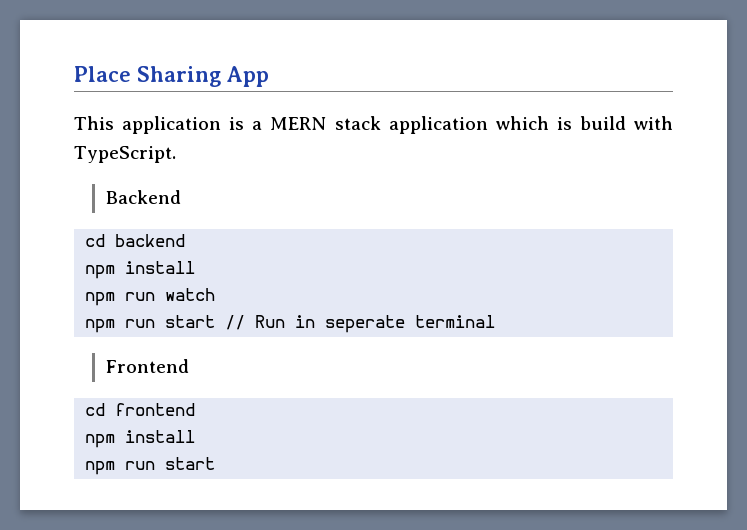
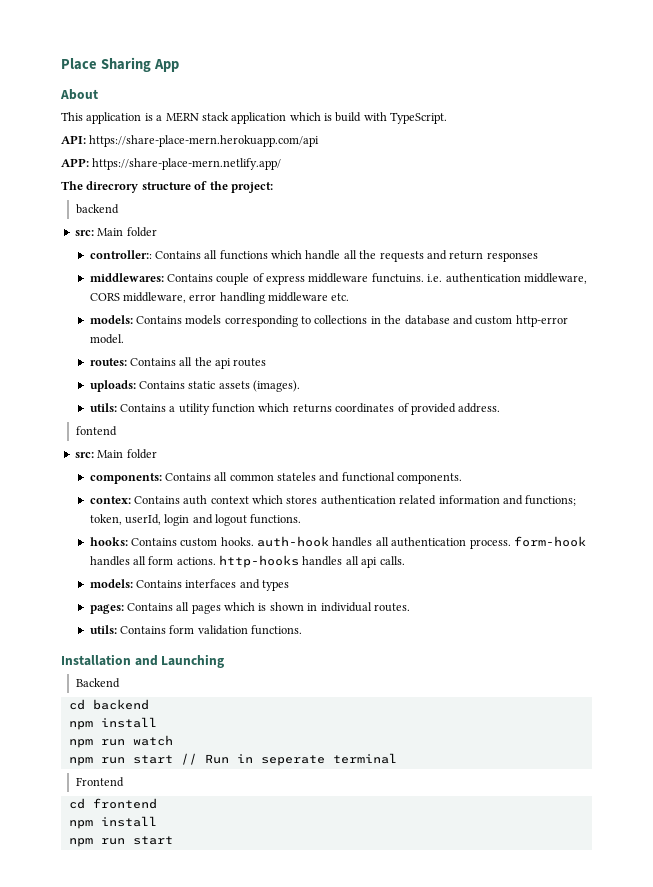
+ About
+ API: https://share-place-mern.herokuapp.com/api
+ APP: https://share-place-mern.netlify.app/
+ The direcrory structure of the project:
+ backend
+ src: Main folder
+ controller:: Contains all functions which handle all the requests and return responses
+ middlewares: Contains couple of express middleware functuins. i.e. authentication middleware, CORS middleware, error handling middleware etc.
+ models: Contains models corresponding to collections in the database and custom http-error model.
+ routes: Contains all the api routes
+ uploads: Contains static assets (images).
+ utils: Contains a utility function which returns coordinates of provided address.
+ fontend
+ src: Main folder
+ components: Contains all common stateles and functional components.
+ contex: Contains auth context which stores authentication related information and functions; token, userId, login and logout functions.
+ hooks: Contains custom hooks. auth-hook handles all authentication process. form-hook handles all form actions. http-hooks handles all api calls.
+ models: Contains interfaces and types
+ pages: Contains all pages which is shown in individual routes.
+ utils: Contains form validation functions.
+ Installation and Launching

